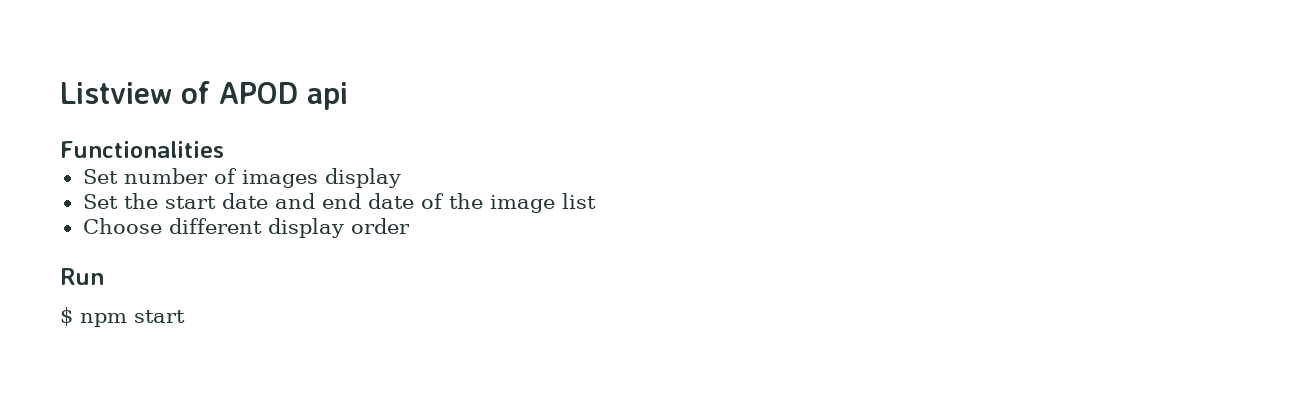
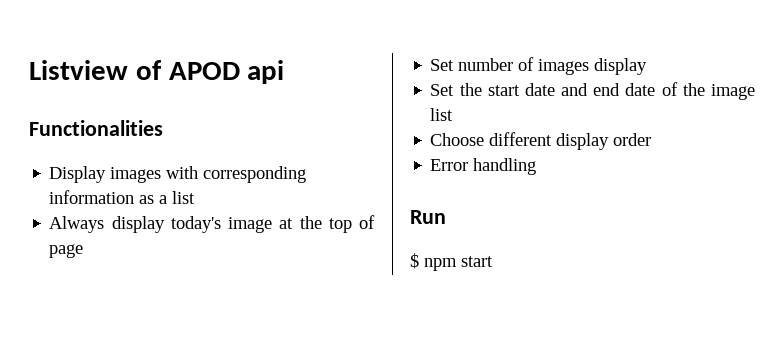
+ Display images with corresponding information as a list
+ Always display today's image at the top of page
+ Error handling

